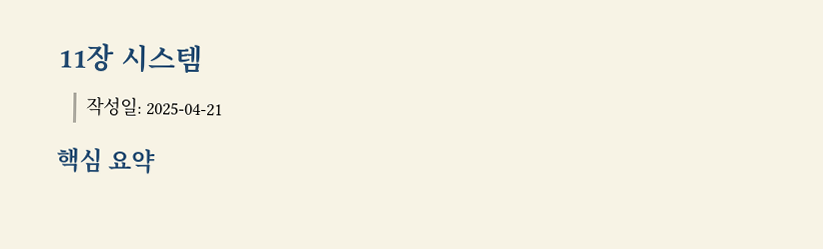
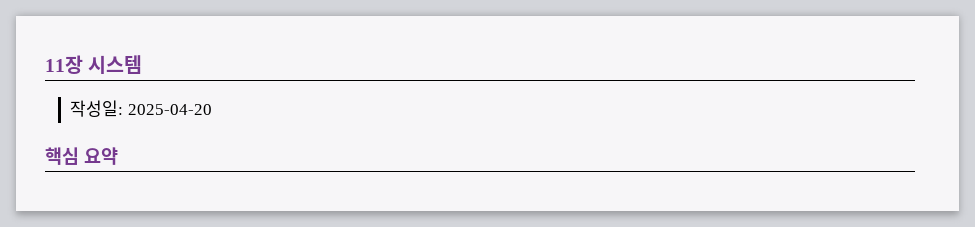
- 작성일: 2025-04-21
+ 작성일: 2025-04-20

